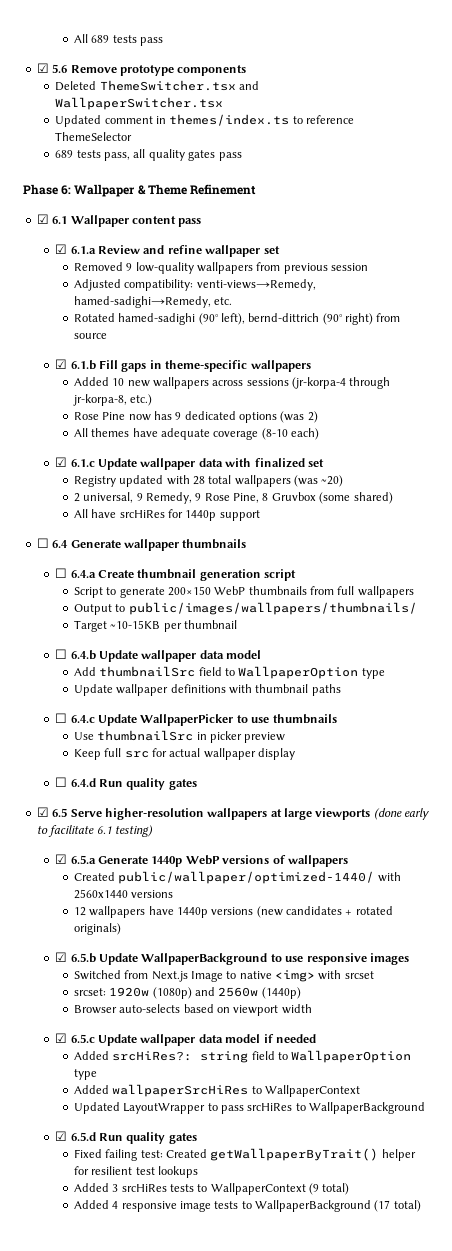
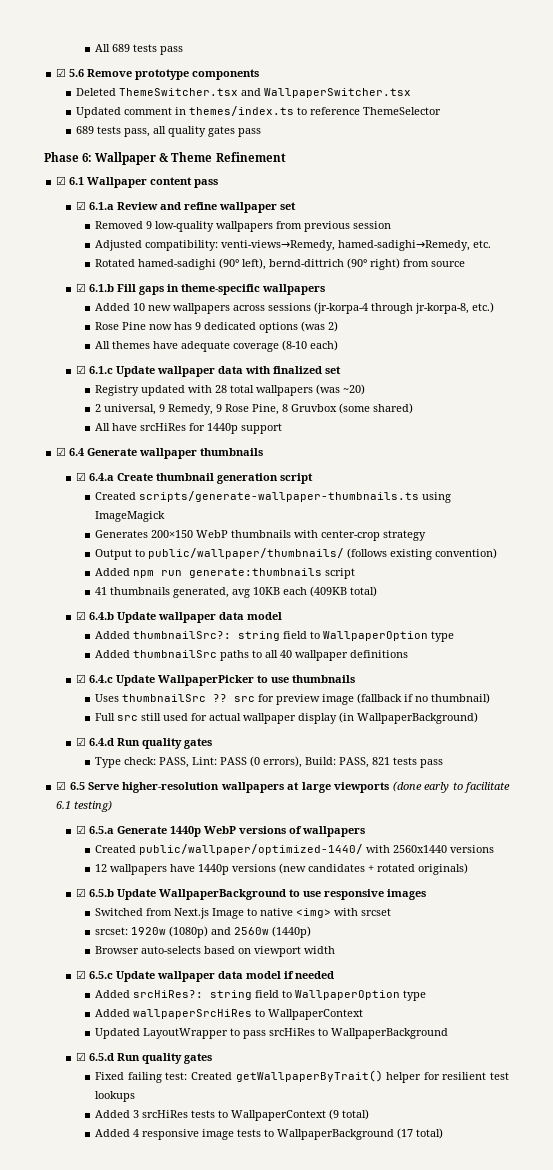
- ☐ 6.4 Generate wallpaper thumbnails
+ ☑ 6.4 Generate wallpaper thumbnails
- ☐ 6.4.a Create thumbnail generation script
+ ☑ 6.4.a Create thumbnail generation script
- Script to generate 200×150 WebP thumbnails from full wallpapers
- Output to public/images/wallpapers/thumbnails/
- Target ~10-15KB per thumbnail
- ☐ 6.4.b Update wallpaper data model
+ Created scripts/generate-wallpaper-thumbnails.ts using ImageMagick
+ Generates 200×150 WebP thumbnails with center-crop strategy
+ Output to public/wallpaper/thumbnails/ (follows existing convention)
+ Added npm run generate:thumbnails script
+ 41 thumbnails generated, avg 10KB each (409KB total)
+ ☑ 6.4.b Update wallpaper data model
- Add thumbnailSrc field to WallpaperOption type
- Update wallpaper definitions with thumbnail paths
- ☐ 6.4.c Update WallpaperPicker to use thumbnails
+ Added thumbnailSrc?: string field to WallpaperOption type
+ Added thumbnailSrc paths to all 40 wallpaper definitions
+ ☑ 6.4.c Update WallpaperPicker to use thumbnails
- Use thumbnailSrc in picker preview
- Keep full src for actual wallpaper display
- ☐ 6.4.d Run quality gates
+ Uses thumbnailSrc ?? src for preview image (fallback if no thumbnail)
+ Full src still used for actual wallpaper display (in WallpaperBackground)
+ ☑ 6.4.d Run quality gates
+ Type check: PASS, Lint: PASS (0 errors), Build: PASS, 821 tests pass

